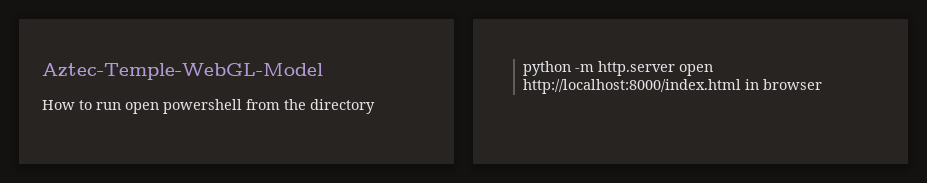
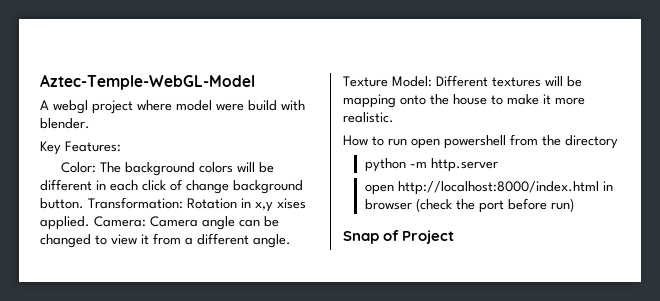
+ A webgl project where model were build with blender.
+ Key Features:
+ Color: The background colors will be different in each click of change background button. Transformation: Rotation in x,y xises applied. Camera: Camera angle can be changed to view it from a different angle. Texture Model: Different textures will be mapping onto the house to make it more realistic.
- python -m http.server open http://localhost:8000/index.html in browser
+ python -m http.server
+ open http://localhost:8000/index.html in browser (check the port before run)
+ Snap of Project

